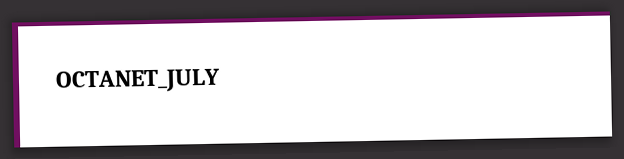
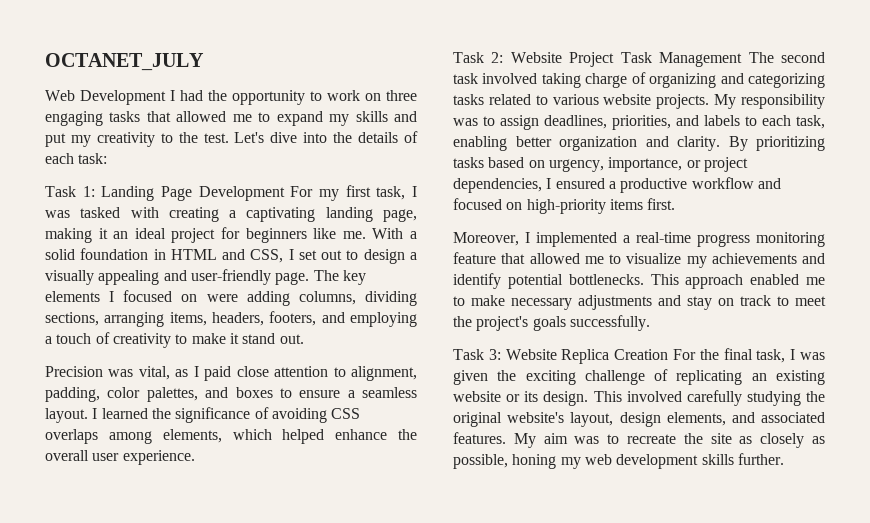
+ Web Development I had the opportunity to work on three engaging tasks that allowed me to expand my skills and put my creativity to the test. Let's dive into the details of each task:
+ Task 1: Landing Page Development For my first task, I was tasked with creating a captivating landing page, making it an ideal project for beginners like me. With a solid foundation in HTML and CSS, I set out to design a visually appealing and user-friendly page. The key elements I focused on were adding columns, dividing sections, arranging items, headers, footers, and employing a touch of creativity to make it stand out.
+ Precision was vital, as I paid close attention to alignment, padding, color palettes, and boxes to ensure a seamless layout. I learned the significance of avoiding CSS overlaps among elements, which helped enhance the overall user experience.
+ Task 2: Website Project Task Management The second task involved taking charge of organizing and categorizing tasks related to various website projects. My responsibility was to assign deadlines, priorities, and labels to each task, enabling better organization and clarity. By prioritizing tasks based on urgency, importance, or project dependencies, I ensured a productive workflow and focused on high-priority items first.
+ Moreover, I implemented a real-time progress monitoring feature that allowed me to visualize my achievements and identify potential bottlenecks. This approach enabled me to make necessary adjustments and stay on track to meet the project's goals successfully.
+ Task 3: Website Replica Creation For the final task, I was given the exciting challenge of replicating an existing website or its design. This involved carefully studying the original website's layout, design elements, and associated features. My aim was to recreate the site as closely as possible, honing my web development skills further.

